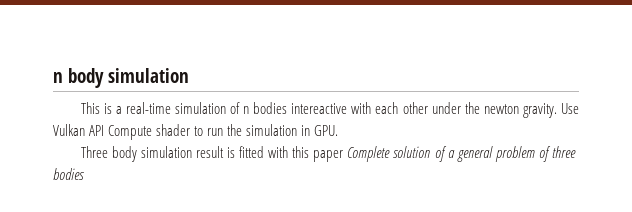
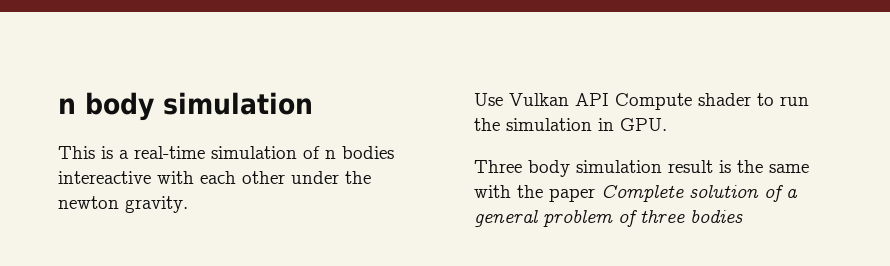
- This is a real-time simulation of n bodies intereactive with each other under the newton gravity. Use Vulkan API Compute shader to run the simulation in GPU.
+ This is a real-time simulation of n bodies intereactive with each other under the newton gravity.
+ Use Vulkan API Compute shader to run the simulation in GPU.
- Three body simulation result is fitted with this paper Complete solution of a general problem of three bodies
+ Three body simulation result is the same with the paper Complete solution of a general problem of three bodies

